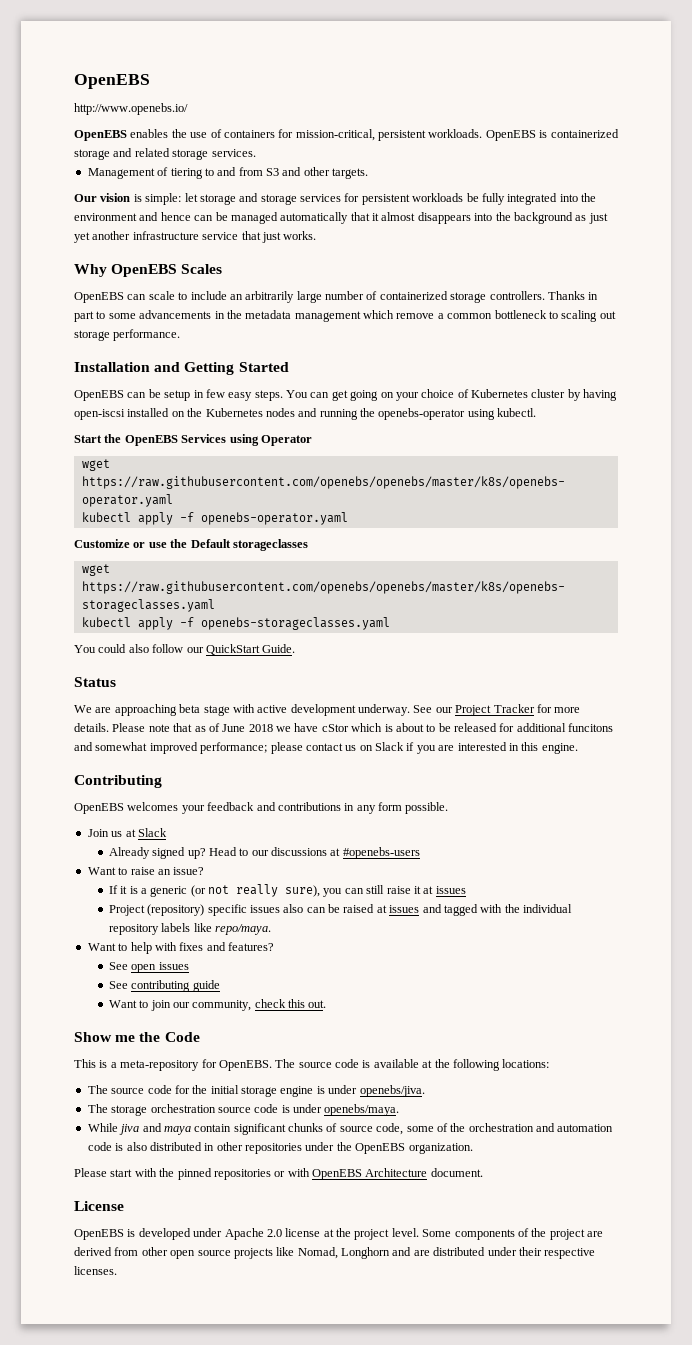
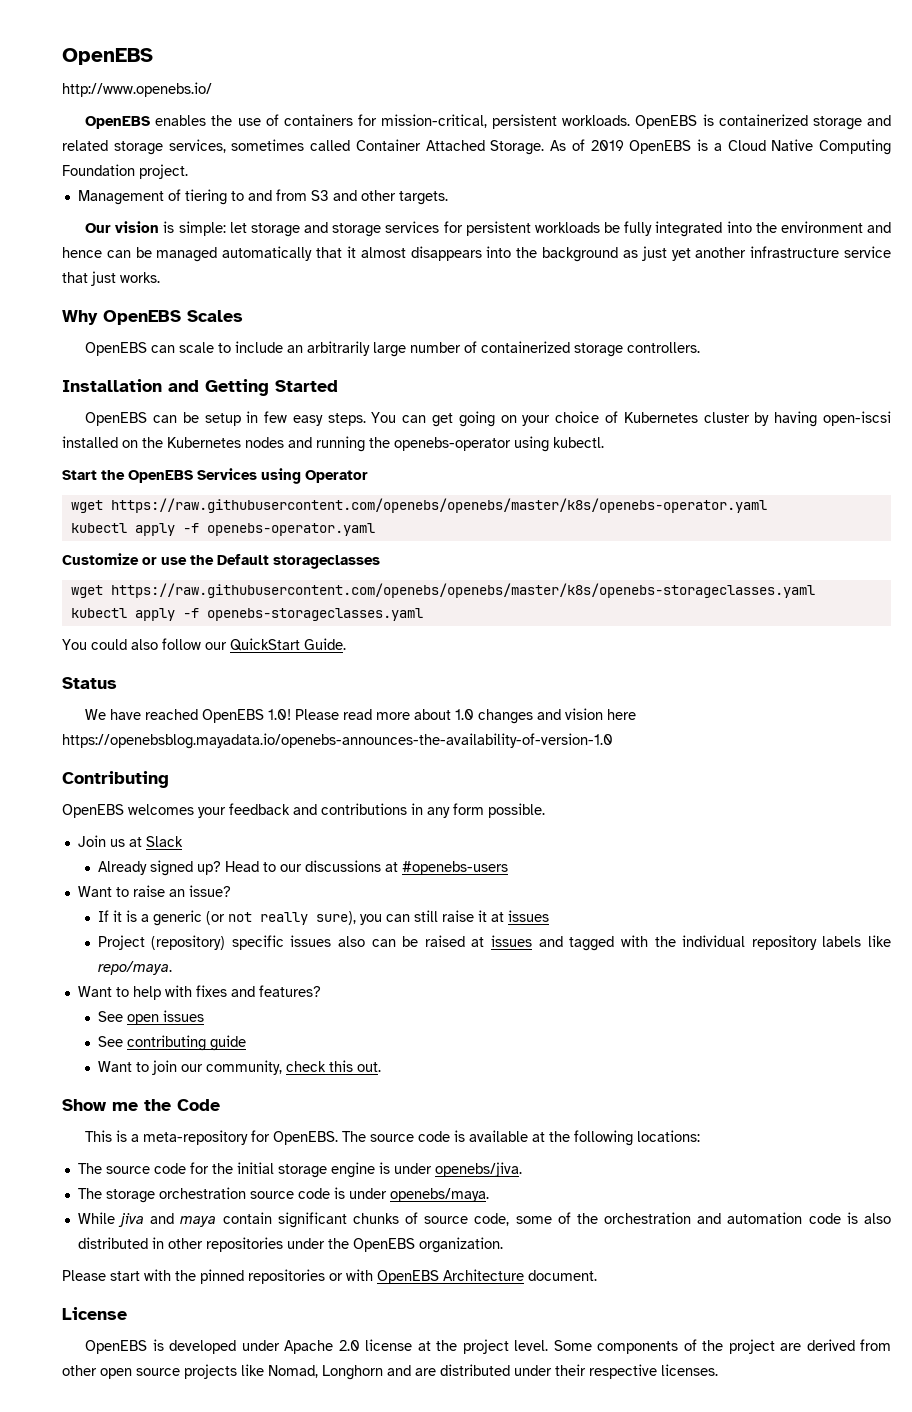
- OpenEBS is containerized storage and related storage services.
+ OpenEBS is containerized storage and related storage services, sometimes called Container Attached Storage. As of 2019 OpenEBS is a Cloud Native Computing Foundation project.
- Thanks in part to some advancements in the metadata management which remove a common bottleneck to scaling out storage performance.
- We are approaching beta stage with active development underway. See our Project Tracker for more details. Please note that as of June 2018 we have cStor which is about to be released for additional funcitons and somewhat improved performance; please contact us on Slack if you are interested in this engine.
+ We have reached OpenEBS 1.0! Please read more about 1.0 changes and vision here https://openebsblog.mayadata.io/openebs-announces-the-availability-of-version-1.0

